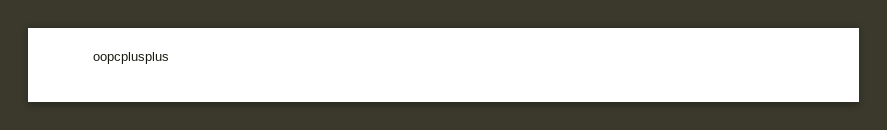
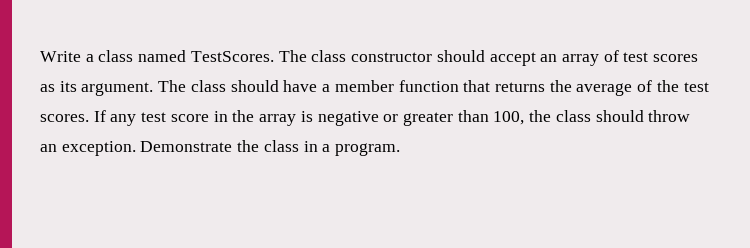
- oopcplusplus
+ Write a class named TestScores. The class constructor should accept an array of test scores as its argument. The class should have a member function that returns the average of the test scores. If any test score in the array is negative or greater than 100, the class should throw an exception. Demonstrate the class in a program.

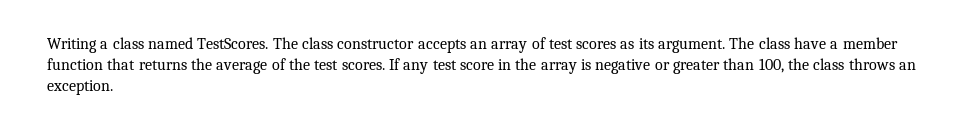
- Write a class named TestScores.
+ Writing a class named TestScores.
- The class constructor should accept an array of test scores as its argument.
+ The class constructor accepts an array of test scores as its argument.
- The class should have a member function that returns the average of the test scores.
+ The class have a member function that returns the average of the test scores.
- If any test score in the array is negative or greater than 100, the class should throw an exception. Demonstrate the class in a program.
+ If any test score in the array is negative or greater than 100, the class throws an exception.

